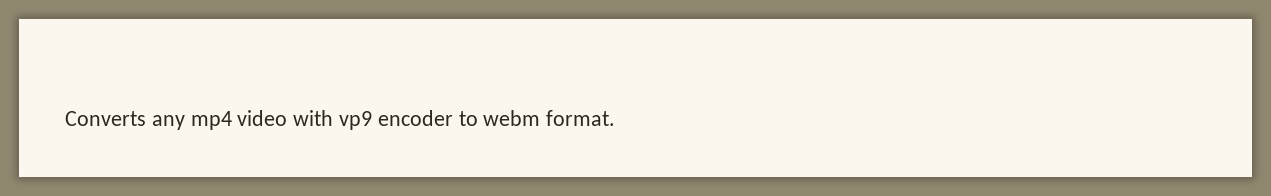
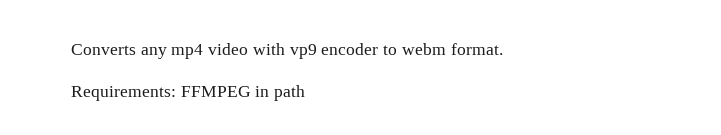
+ Requirements: FFMPEG in path

